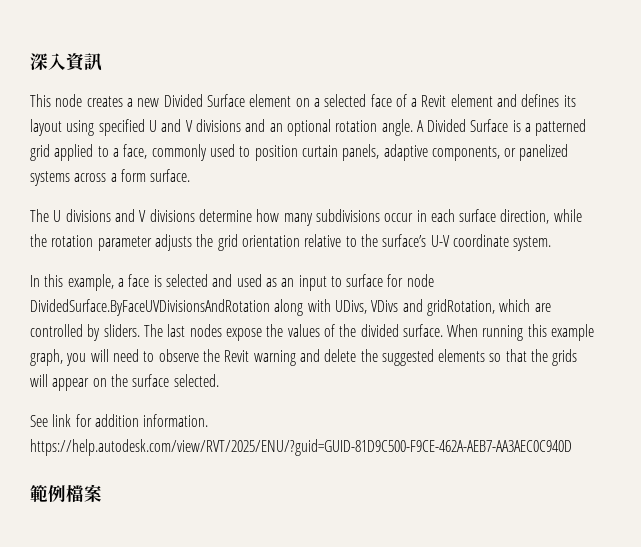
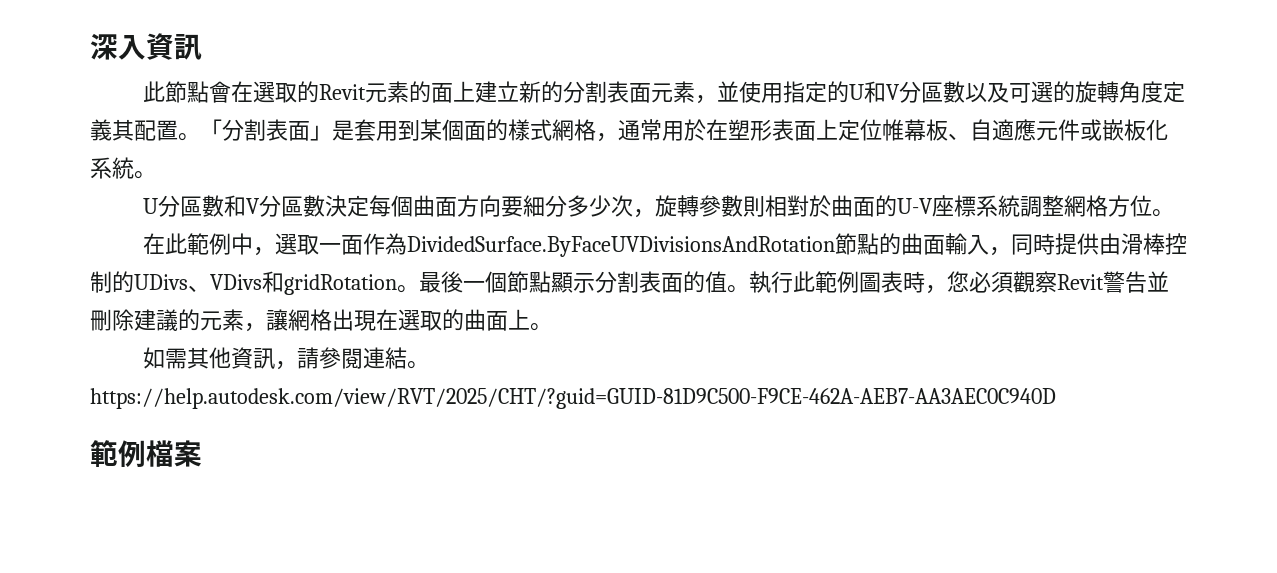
- This node creates a new Divided Surface element on a selected face of a Revit element and defines its layout using specified U and V divisions and an optional rotation angle. A Divided Surface is a patterned grid applied to a face, commonly used to position curtain panels, adaptive components, or panelized systems across a form surface.
- The U divisions and V divisions determine how many subdivisions occur in each surface direction, while the rotation parameter adjusts the grid orientation relative to the surface’s U-V coordinate system.
- In this example, a face is selected and used as an input to surface for node DividedSurface.ByFaceUVDivisionsAndRotation along with UDivs, VDivs and gridRotation, which are controlled by sliders. The last nodes expose the values of the divided surface. When running this example graph, you will need to observe the Revit warning and delete the suggested elements so that the grids will appear on the surface selected.
- See link for addition information. https://help.autodesk.com/view/RVT/2025/ENU/?guid=GUID-81D9C500-F9CE-462A-AEB7-AA3AEC0C940D
+ 此節點會在選取的Revit元素的面上建立新的分割表面元素，並使用指定的U和V分區數以及可選的旋轉角度定義其配置。「分割表面」是套用到某個面的樣式網格，通常用於在塑形表面上定位帷幕板、自適應元件或嵌板化系統。
+ U分區數和V分區數決定每個曲面方向要細分多少次，旋轉參數則相對於曲面的U-V座標系統調整網格方位。
+ 在此範例中，選取一面作為DividedSurface.ByFaceUVDivisionsAndRotation節點的曲面輸入，同時提供由滑棒控制的UDivs、VDivs和gridRotation。最後一個節點顯示分割表面的值。執行此範例圖表時，您必須觀察Revit警告並刪除建議的元素，讓網格出現在選取的曲面上。
+ 如需其他資訊，請參閱連結。https://help.autodesk.com/view/RVT/2025/CHT/?guid=GUID-81D9C500-F9CE-462A-AEB7-AA3AEC0C940D

